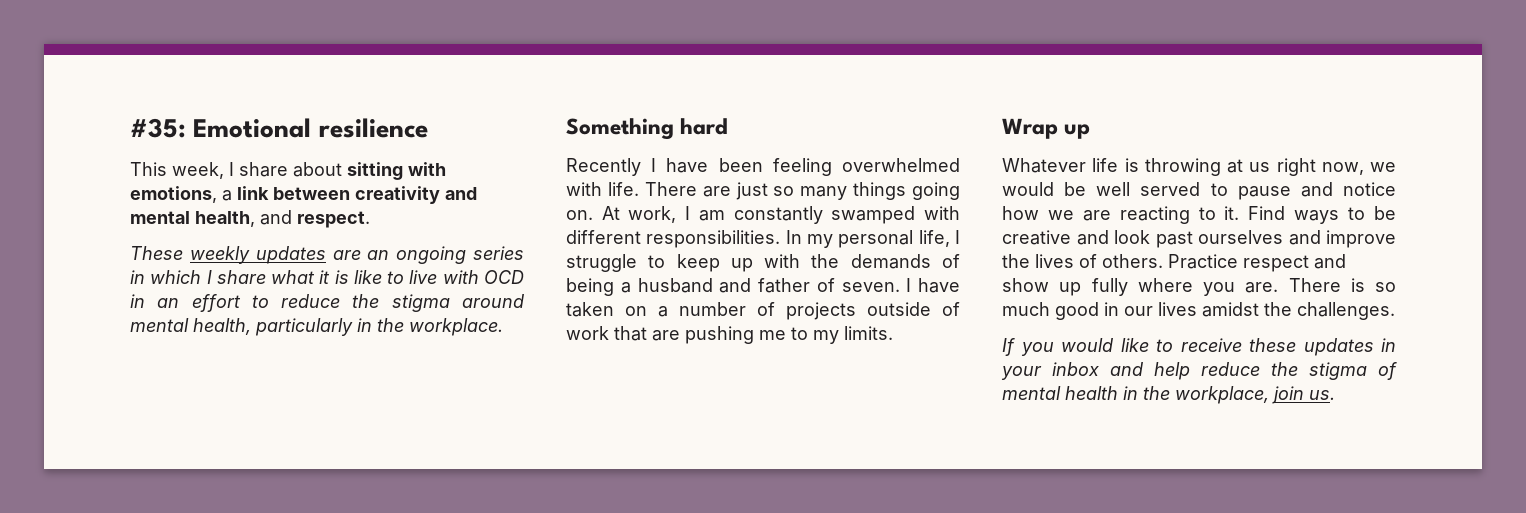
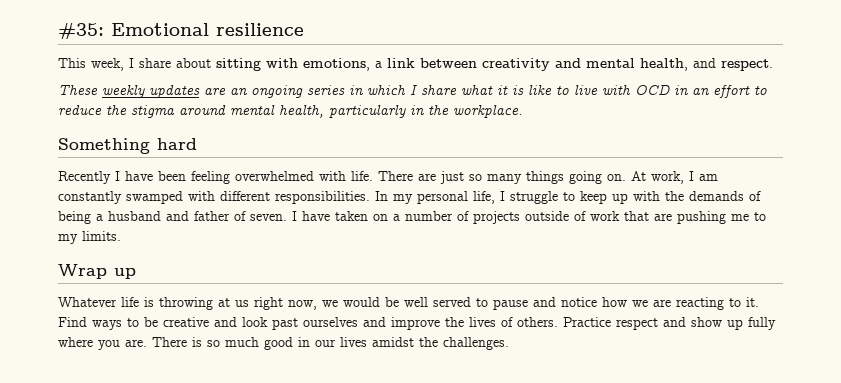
- If you would like to receive these updates in your inbox and help reduce the stigma of mental health in the workplace, join us.

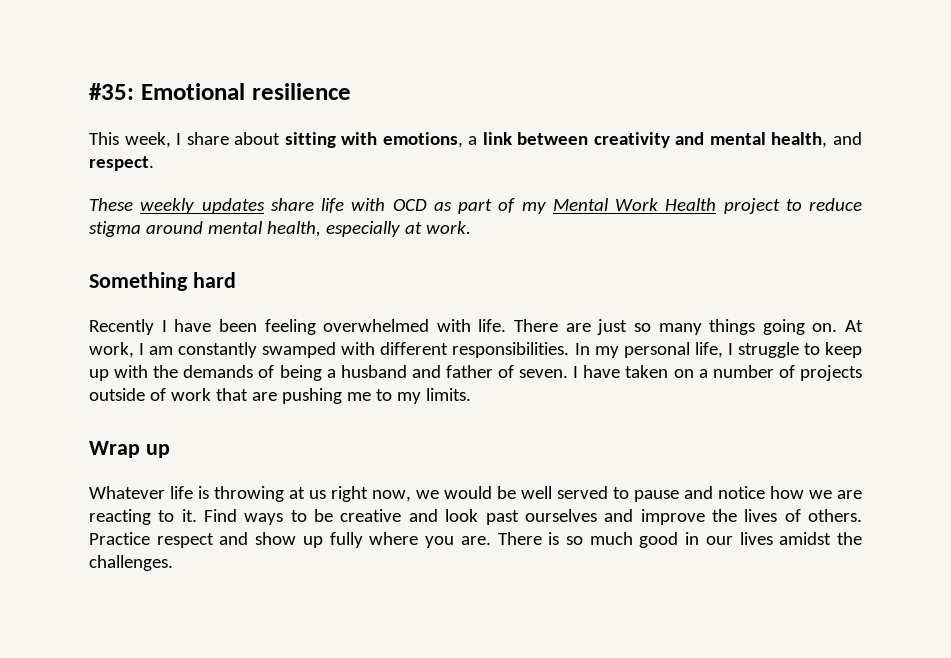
- These weekly updates are an ongoing series in which I share what it is like to live with OCD in an effort to reduce the stigma around mental health, particularly in the workplace.
+ These weekly updates share life with OCD as part of my Mental Work Health project to reduce stigma around mental health, especially at work.

